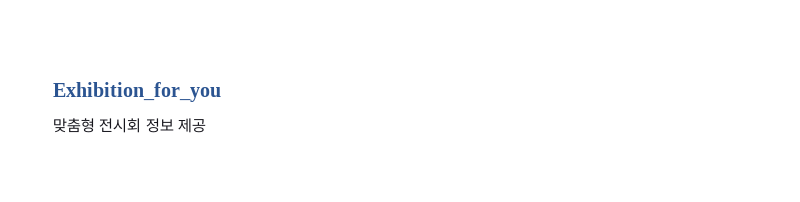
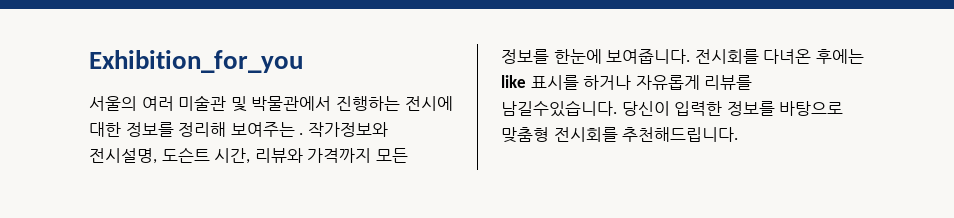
- 맞춤형 전시회 정보 제공
+ 서울의 여러 미술관 및 박물관에서 진행하는 전시에 대한 정보를 정리해 보여주는 . 작가정보와 전시설명, 도슨트 시간, 리뷰와 가격까지 모든 정보를 한눈에 보여줍니다. 전시회를 다녀온 후에는 like 표시를 하거나 자유롭게 리뷰를 남길수있습니다. 당신이 입력한 정보를 바탕으로 맞춤형 전시회를 추천해드립니다.

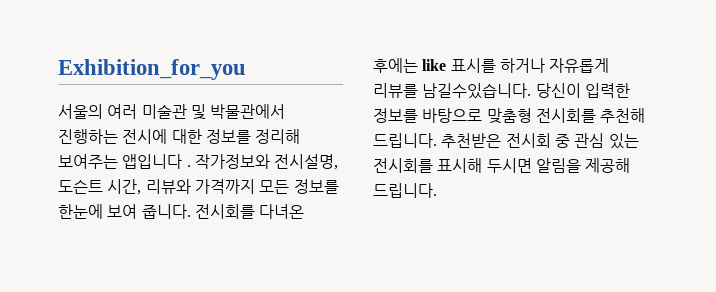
- 서울의 여러 미술관 및 박물관에서 진행하는 전시에 대한 정보를 정리해 보여주는 .
+ 서울의 여러 미술관 및 박물관에서 진행하는 전시에 대한 정보를 정리해 보여주는 앱입니다 .
- 작가정보와 전시설명, 도슨트 시간, 리뷰와 가격까지 모든 정보를 한눈에 보여줍니다.
+ 작가정보와 전시설명, 도슨트 시간, 리뷰와 가격까지 모든 정보를 한눈에 보여 줍니다.
- 당신이 입력한 정보를 바탕으로 맞춤형 전시회를 추천해드립니다.
+ 당신이 입력한 정보를 바탕으로 맞춤형 전시회를 추천해 드립니다. 추천받은 전시회 중 관심 있는 전시회를 표시해 두시면 알림을 제공해 드립니다.

